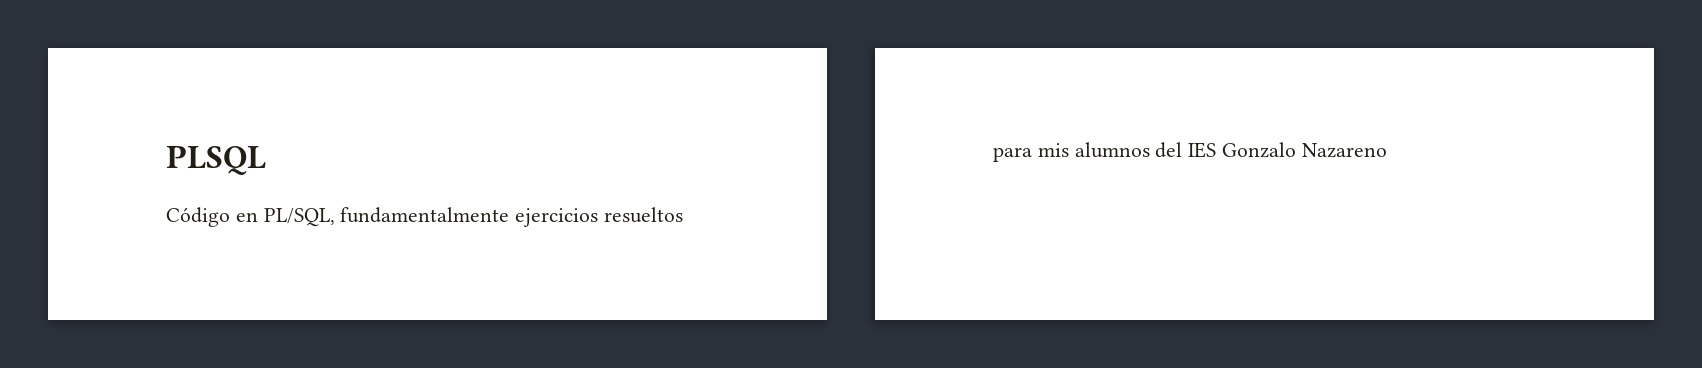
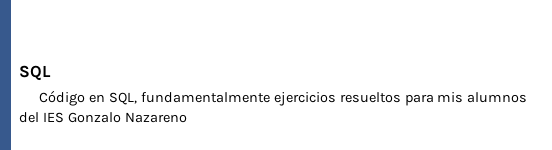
- PLSQL
+ SQL
- Código en PL/SQL, fundamentalmente ejercicios resueltos para mis alumnos del IES Gonzalo Nazareno
+ Código en SQL, fundamentalmente ejercicios resueltos para mis alumnos del IES Gonzalo Nazareno

